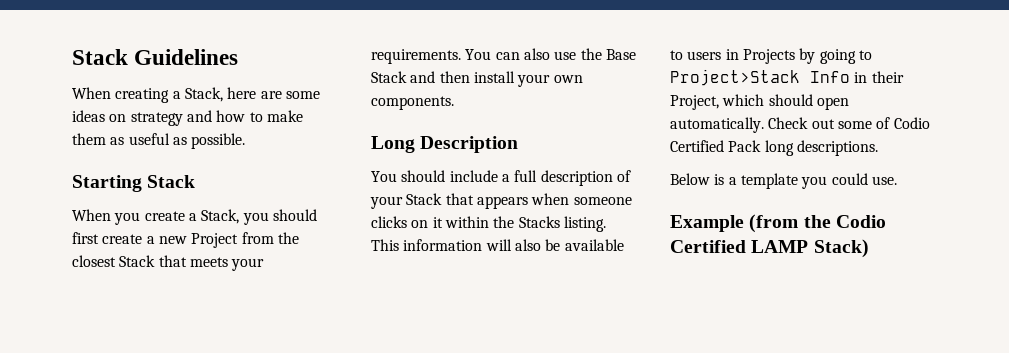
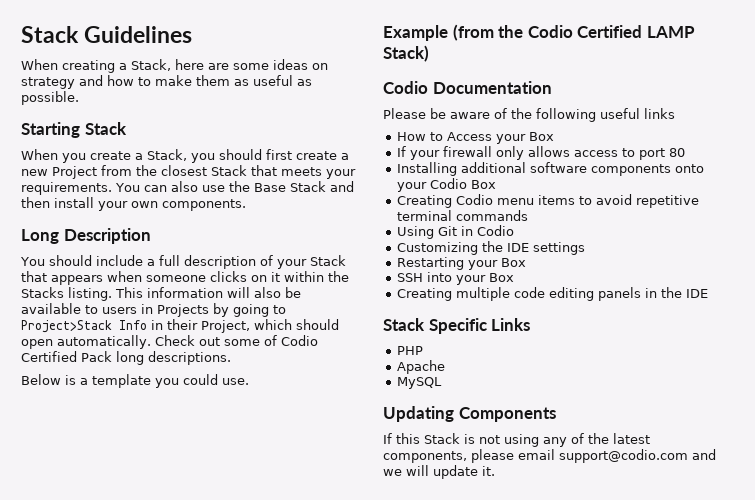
+ Codio Documentation
+ Please be aware of the following useful links
+ How to Access your Box
+ If your firewall only allows access to port 80
+ Installing additional software components onto your Codio Box
+ Creating Codio menu items to avoid repetitive terminal commands
+ Using Git in Codio
+ Customizing the IDE settings
+ Restarting your Box
+ SSH into your Box
+ Creating multiple code editing panels in the IDE
+ Stack Specific Links
+ PHP
+ Apache
+ MySQL
+ Updating Components
+ If this Stack is not using any of the latest components, please email support@codio.com and we will update it.

